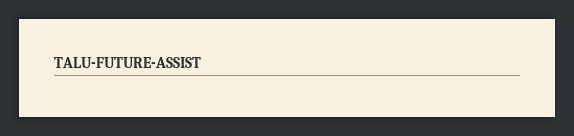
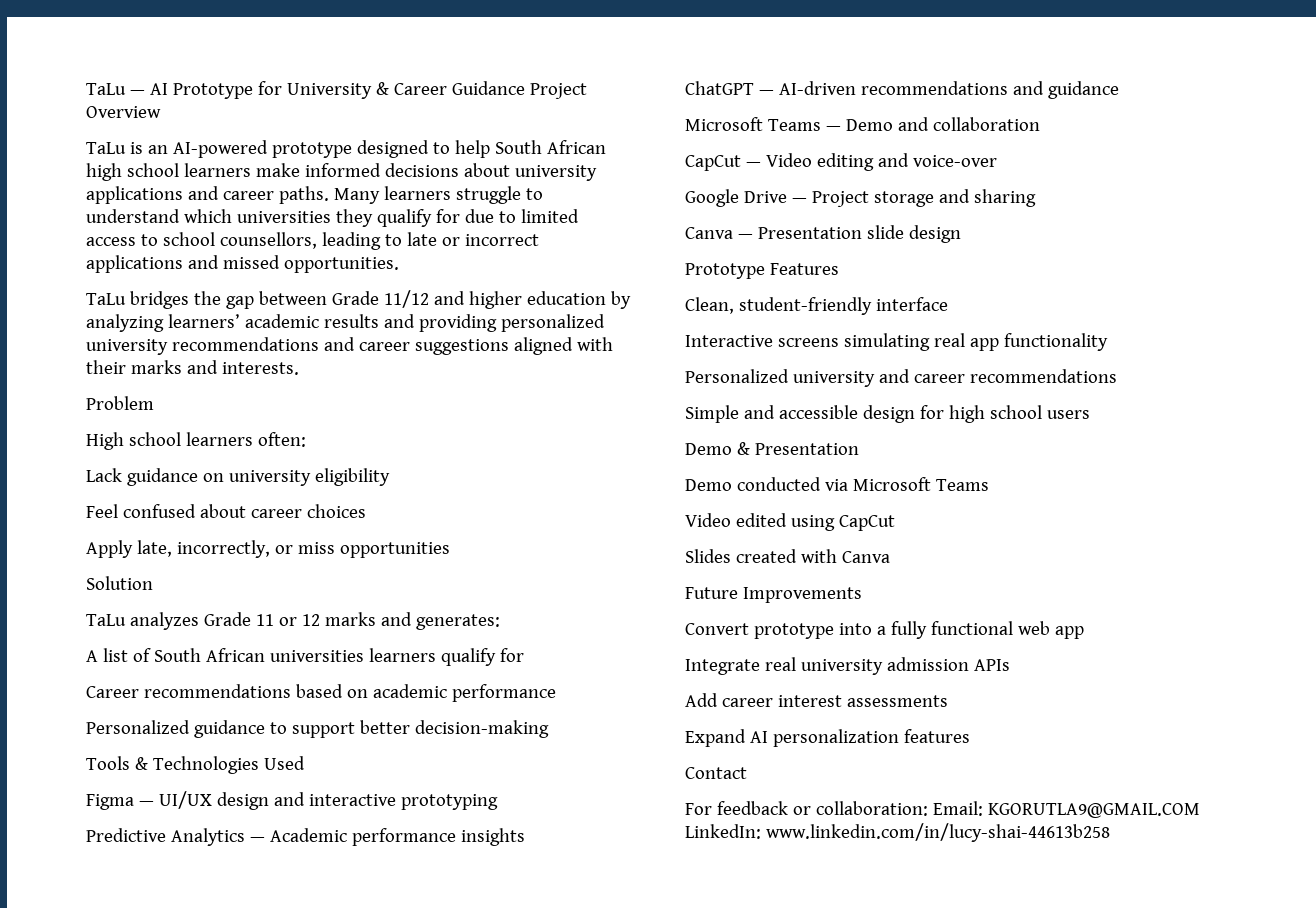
- TALU-FUTURE-ASSIST
+ TaLu — AI Prototype for University & Career Guidance Project Overview
+ TaLu is an AI-powered prototype designed to help South African high school learners make informed decisions about university applications and career paths. Many learners struggle to understand which universities they qualify for due to limited access to school counsellors, leading to late or incorrect applications and missed opportunities.
+ TaLu bridges the gap between Grade 11/12 and higher education by analyzing learners’ academic results and providing personalized university recommendations and career suggestions aligned with their marks and interests.
+ Problem
+ High school learners often:
+ Lack guidance on university eligibility
+ Feel confused about career choices
+ Apply late, incorrectly, or miss opportunities
+ Solution
+ TaLu analyzes Grade 11 or 12 marks and generates:
+ A list of South African universities learners qualify for
+ Career recommendations based on academic performance
+ Personalized guidance to support better decision-making
+ Tools & Technologies Used
+ Figma — UI/UX design and interactive prototyping
+ Predictive Analytics — Academic performance insights
+ ChatGPT — AI-driven recommendations and guidance
+ Microsoft Teams — Demo and collaboration
+ CapCut — Video editing and voice-over
+ Google Drive — Project storage and sharing
+ Canva — Presentation slide design
+ Prototype Features
+ Clean, student-friendly interface
+ Interactive screens simulating real app functionality
+ Personalized university and career recommendations
+ Simple and accessible design for high school users
+ Demo & Presentation
+ Demo conducted via Microsoft Teams
+ Video edited using CapCut
+ Slides created with Canva
+ Future Improvements
+ Convert prototype into a fully functional web app
+ Integrate real university admission APIs
+ Add career interest assessments
+ Expand AI personalization features
+ Contact
+ For feedback or collaboration: Email: KGORUTLA9@GMAIL.COM LinkedIn: www.linkedin.com/in/lucy-shai-44613b258

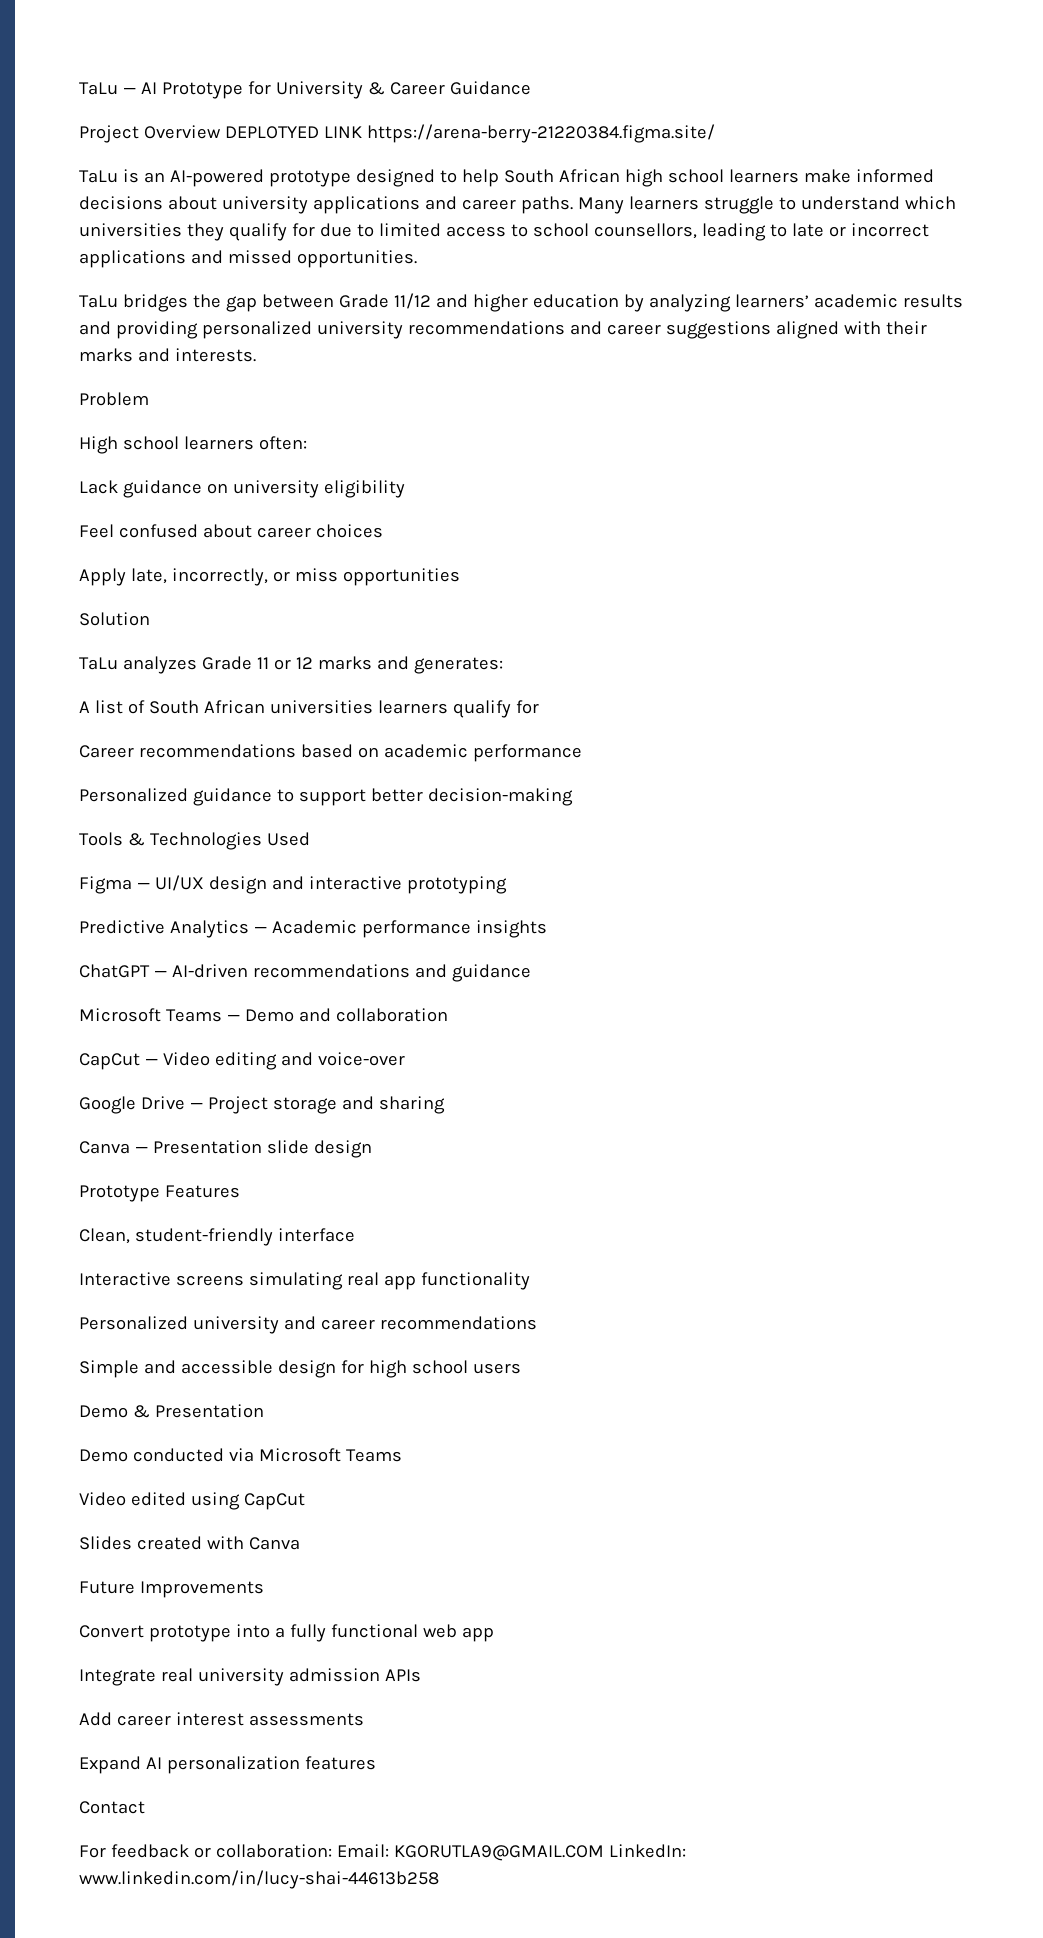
- TaLu — AI Prototype for University & Career Guidance Project Overview
+ TaLu — AI Prototype for University & Career Guidance
+ Project Overview DEPLOTYED LINK https://arena-berry-21220384.figma.site/

